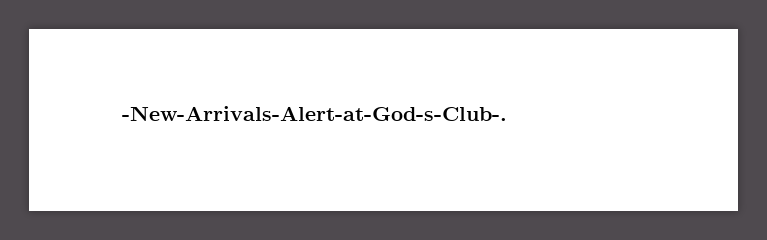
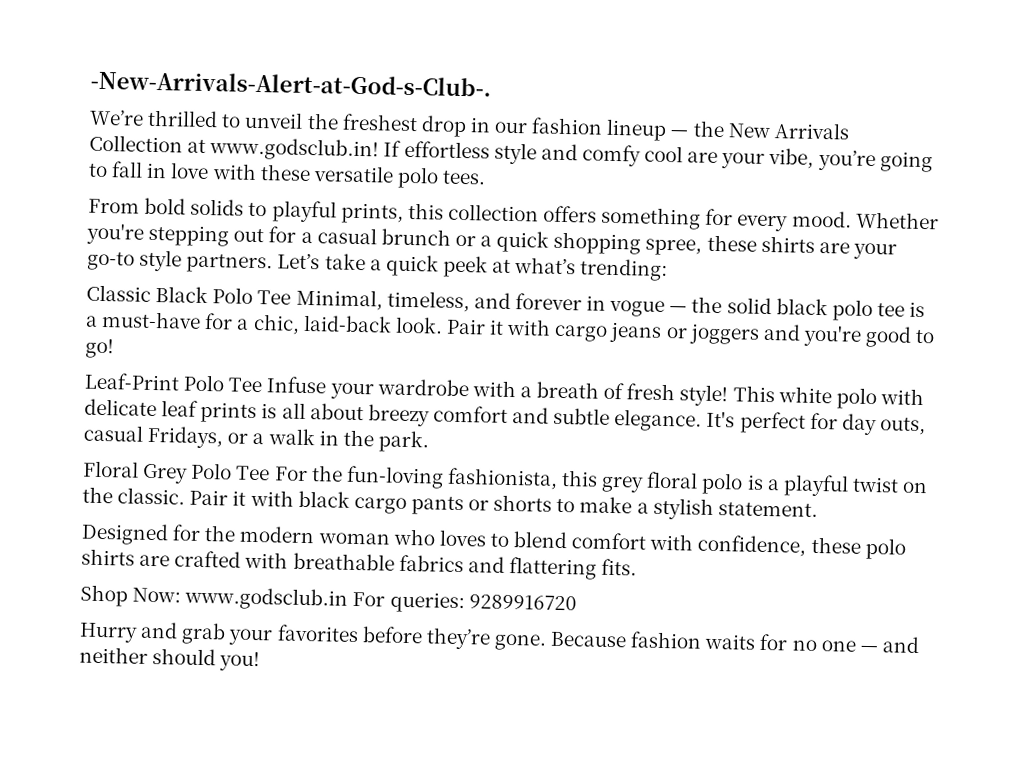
+ We’re thrilled to unveil the freshest drop in our fashion lineup — the New Arrivals Collection at www.godsclub.in! If effortless style and comfy cool are your vibe, you’re going to fall in love with these versatile polo tees.
+ From bold solids to playful prints, this collection offers something for every mood. Whether you're stepping out for a casual brunch or a quick shopping spree, these shirts are your go-to style partners. Let’s take a quick peek at what’s trending:
+ Classic Black Polo Tee Minimal, timeless, and forever in vogue — the solid black polo tee is a must-have for a chic, laid-back look. Pair it with cargo jeans or joggers and you're good to go!
+ Leaf-Print Polo Tee Infuse your wardrobe with a breath of fresh style! This white polo with delicate leaf prints is all about breezy comfort and subtle elegance. It's perfect for day outs, casual Fridays, or a walk in the park.
+ Floral Grey Polo Tee For the fun-loving fashionista, this grey floral polo is a playful twist on the classic. Pair it with black cargo pants or shorts to make a stylish statement.
+ Designed for the modern woman who loves to blend comfort with confidence, these polo shirts are crafted with breathable fabrics and flattering fits.
+ Shop Now: www.godsclub.in For queries: 9289916720
+ Hurry and grab your favorites before they’re gone. Because fashion waits for no one — and neither should you!

